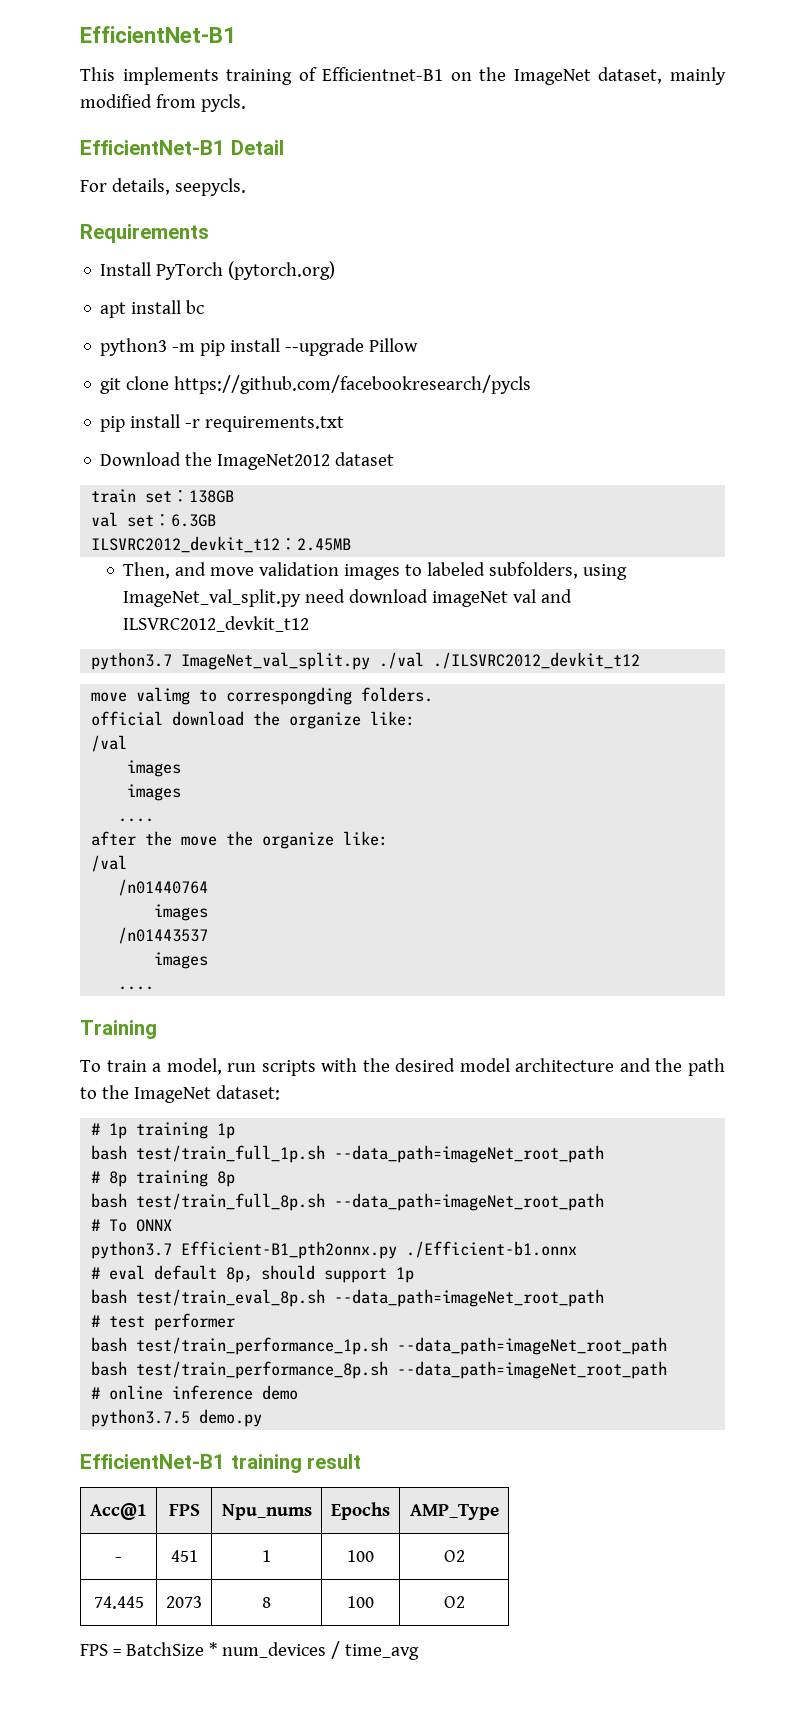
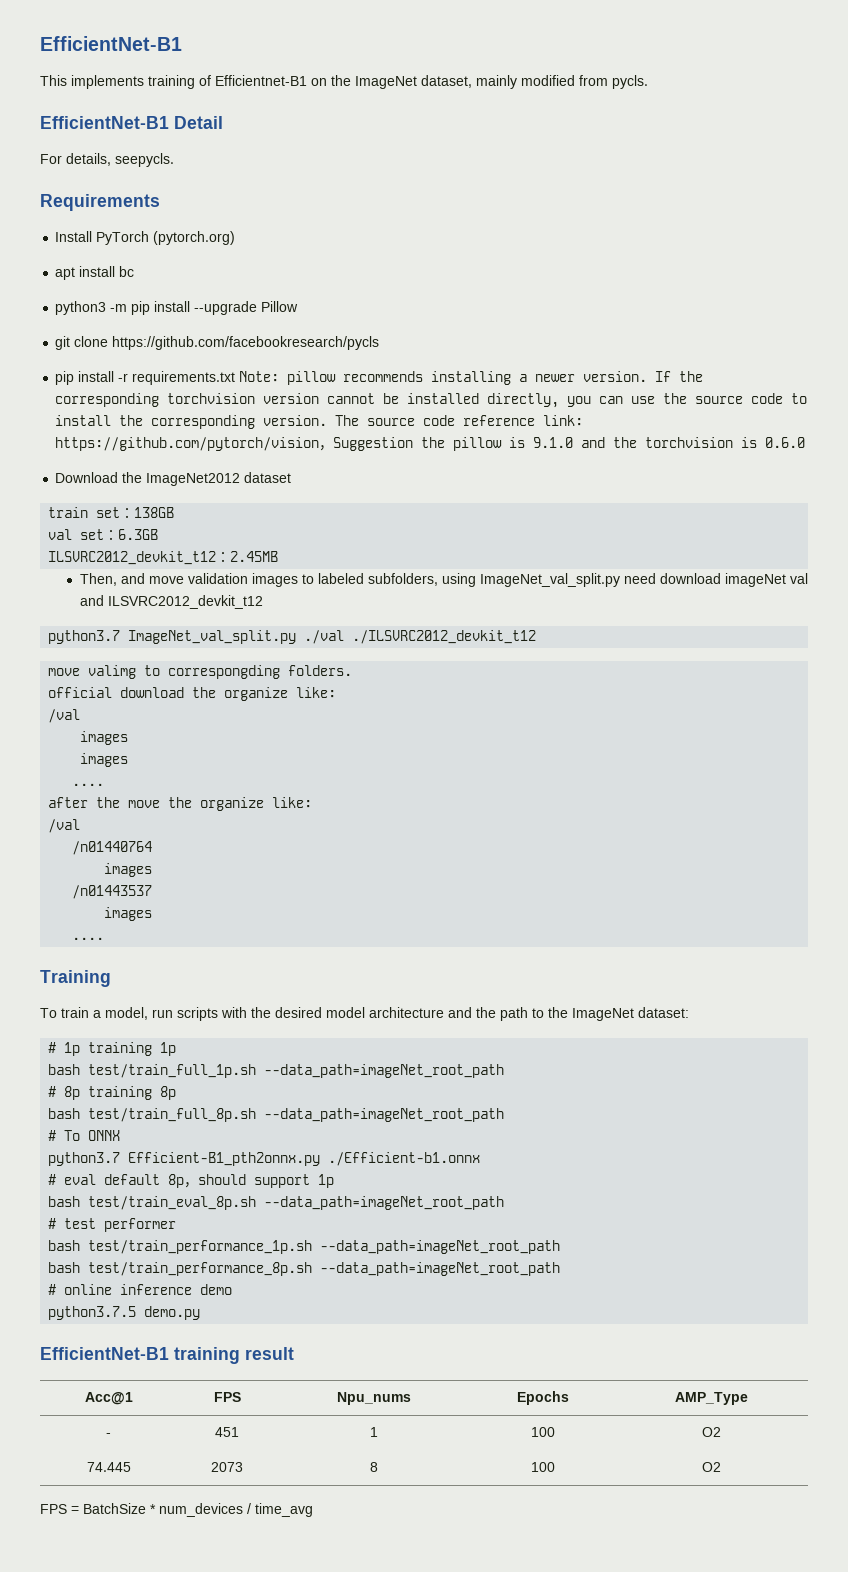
- pip install -r requirements.txt
+ pip install -r requirements.txt Note: pillow recommends installing a newer version. If the corresponding torchvision version cannot be installed directly, you can use the source code to install the corresponding version. The source code reference link: https://github.com/pytorch/vision，Suggestion the pillow is 9.1.0 and the torchvision is 0.6.0

